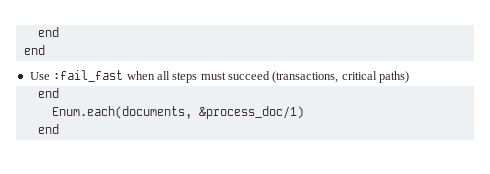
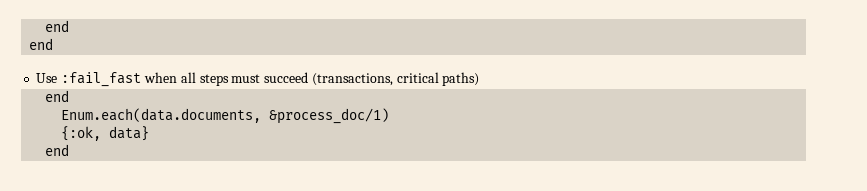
- Enum.each(documents, &process_doc/1)
+ Enum.each(data.documents, &process_doc/1)
+ {:ok, data}

